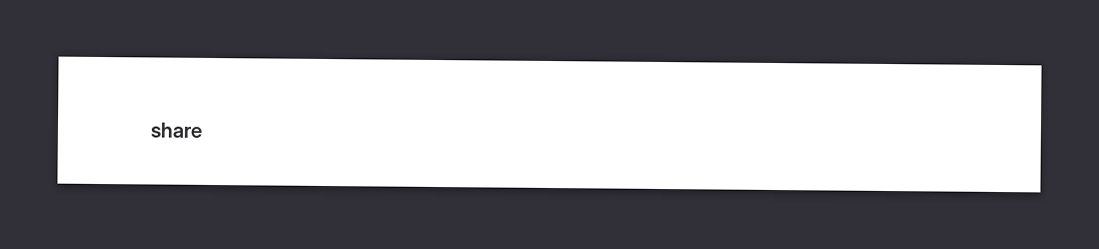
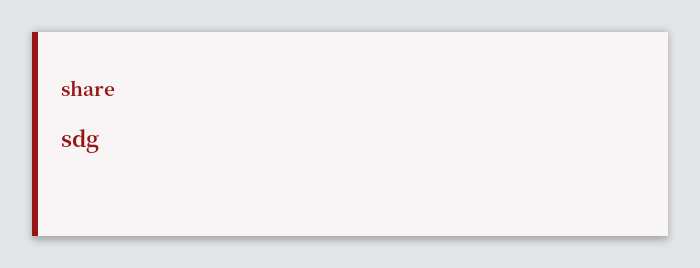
+ sdg

